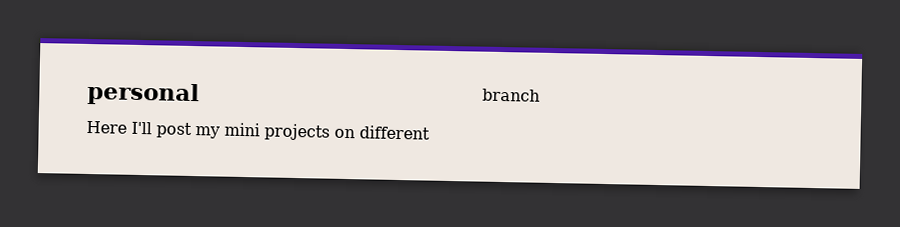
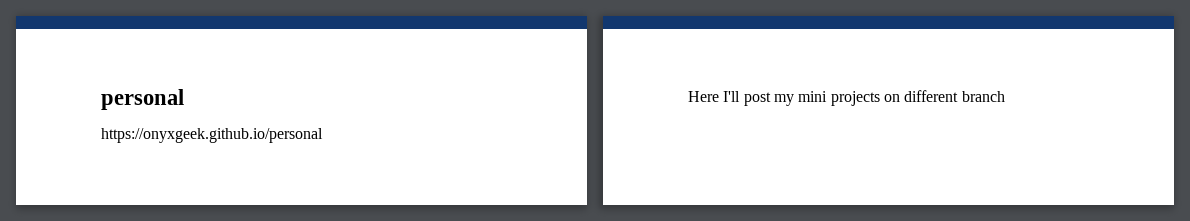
+ https://onyxgeek.github.io/personal

